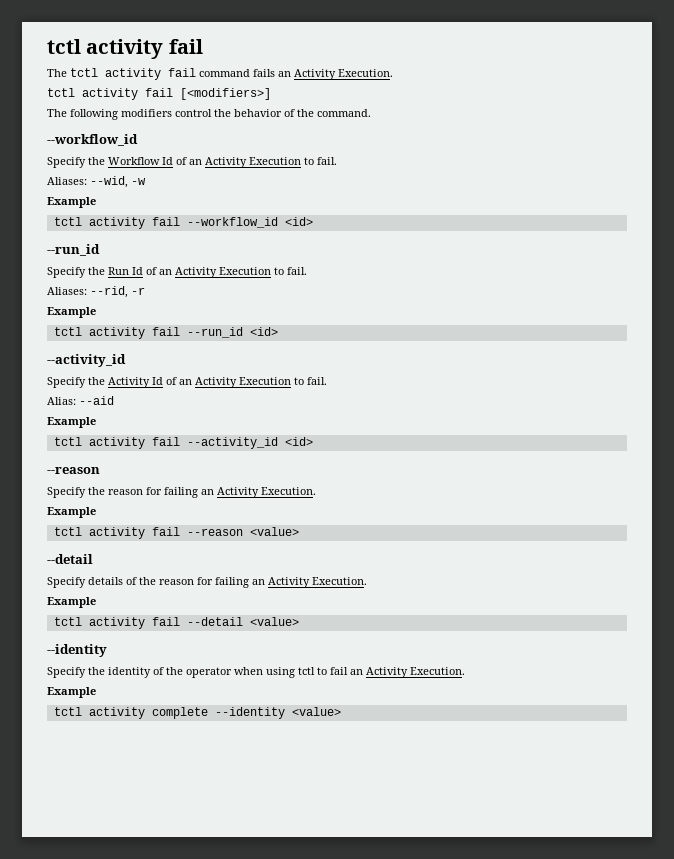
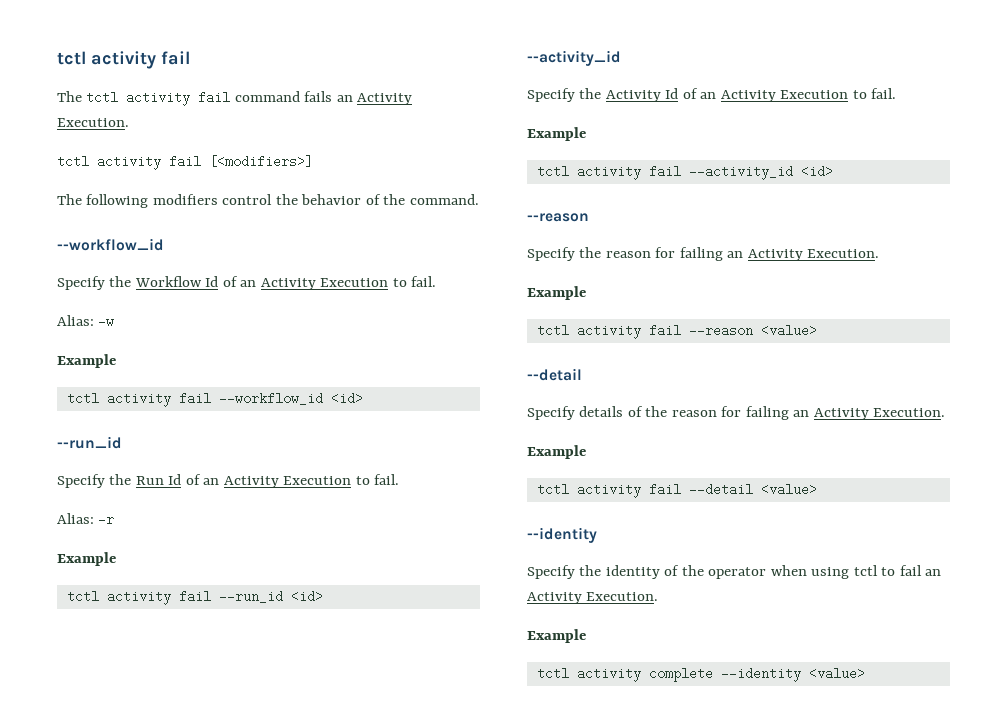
- Aliases: --wid, -w
+ Alias: -w
- Aliases: --rid, -r
+ Alias: -r
- Alias: --aid

